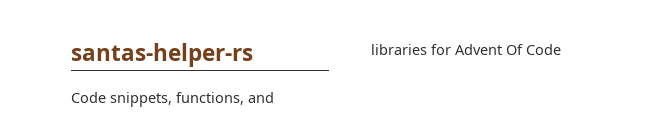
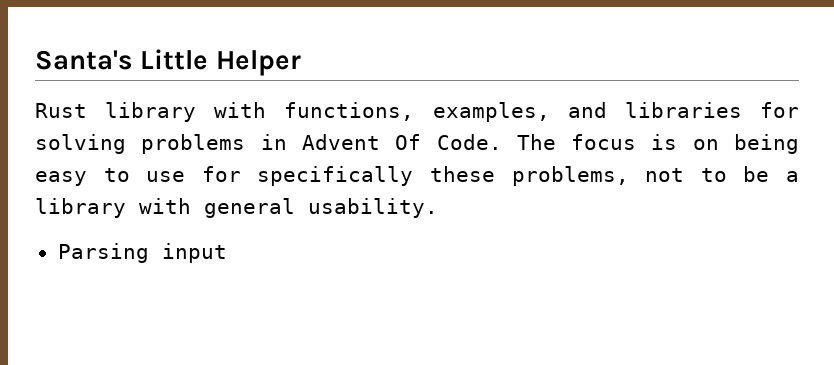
- santas-helper-rs
- Code snippets, functions, and libraries for Advent Of Code
+ Santa's Little Helper
+ Rust library with functions, examples, and libraries for solving problems in Advent Of Code. The focus is on being easy to use for specifically these problems, not to be a library with general usability.
+ Parsing input

